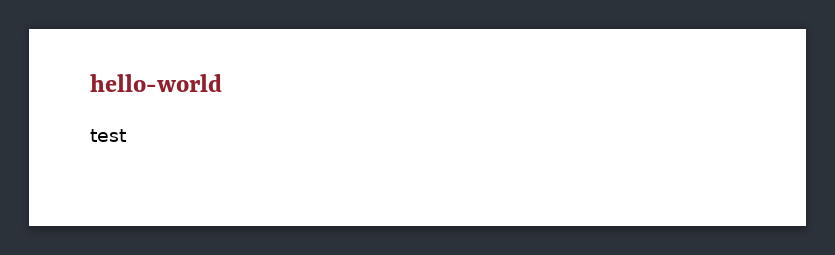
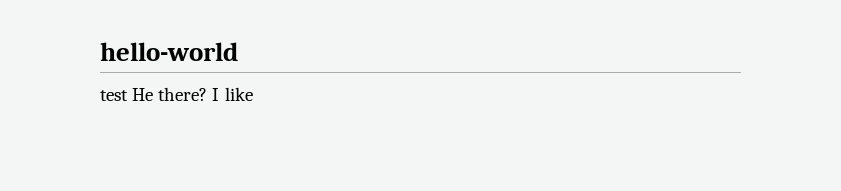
- test
+ test He there? I like

